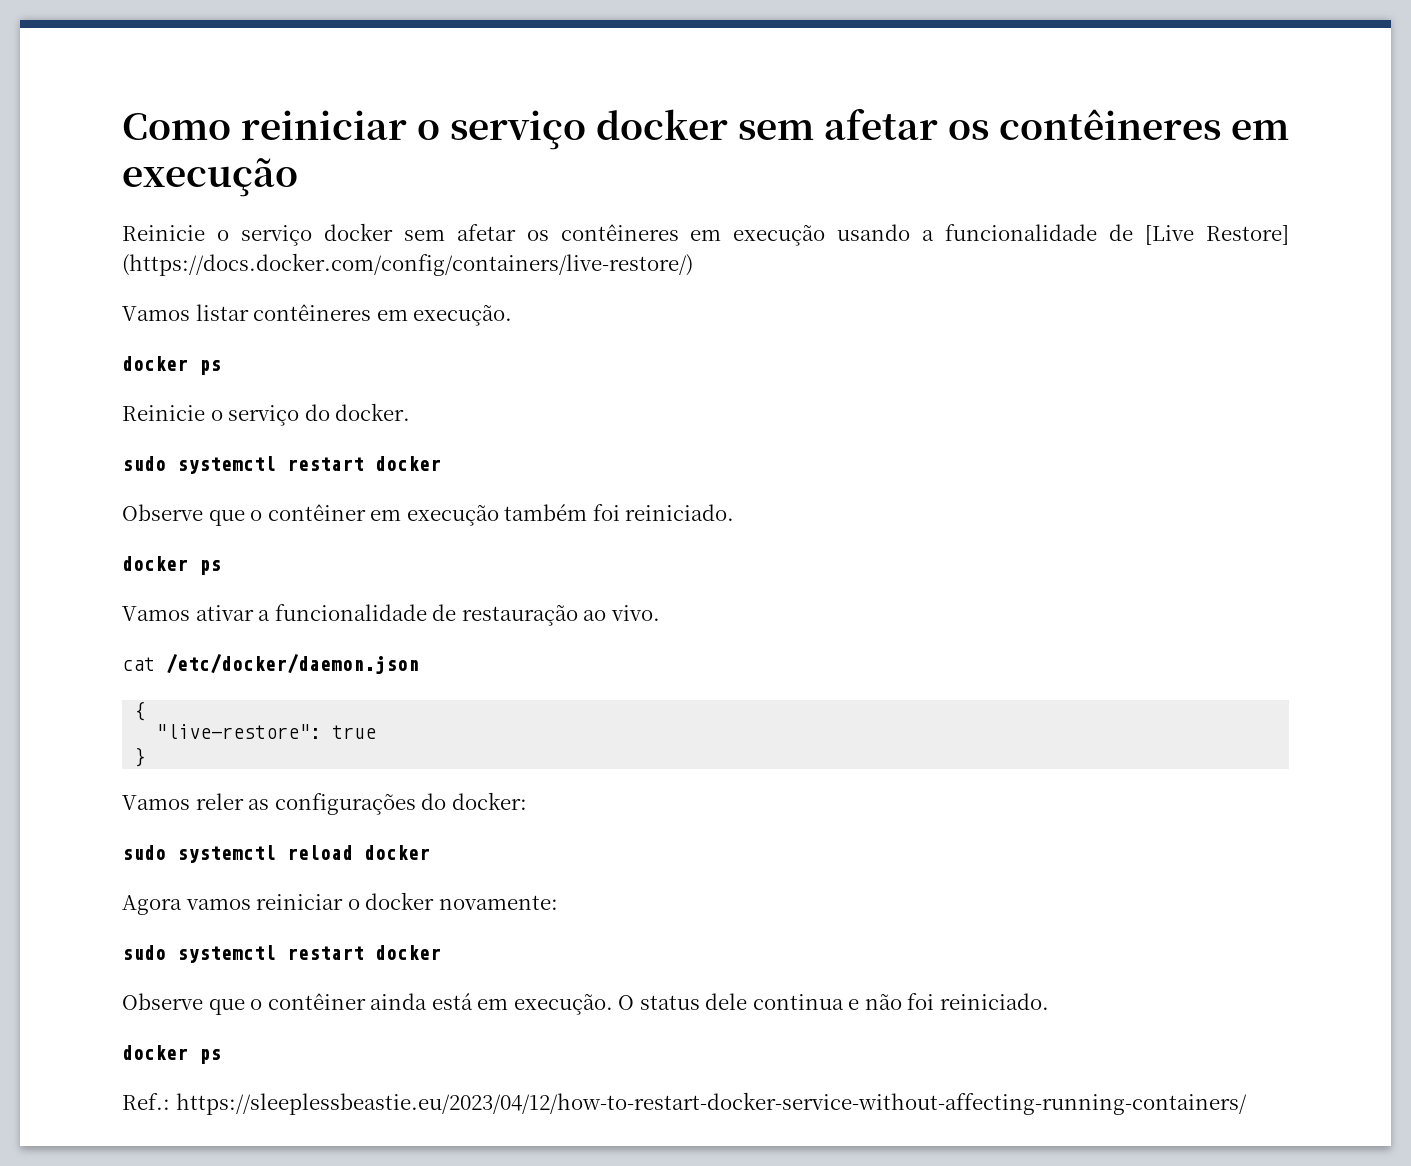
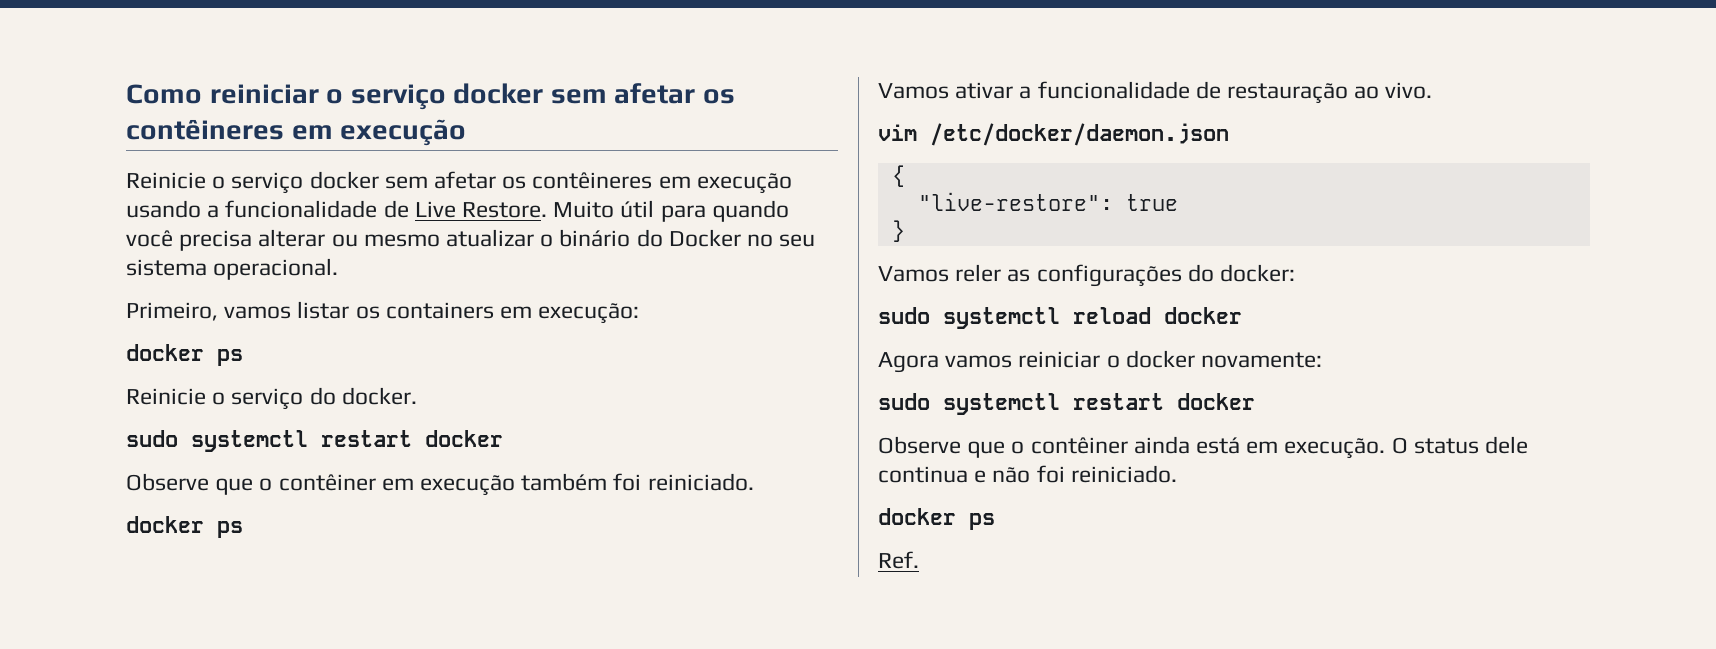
- Reinicie o serviço docker sem afetar os contêineres em execução usando a funcionalidade de [Live Restore] (https://docs.docker.com/config/containers/live-restore/)
- Vamos listar contêineres em execução.
+ Reinicie o serviço docker sem afetar os contêineres em execução usando a funcionalidade de Live Restore. Muito útil para quando você precisa alterar ou mesmo atualizar o binário do Docker no seu sistema operacional.
+ Primeiro, vamos listar os containers em execução:
- cat /etc/docker/daemon.json
+ vim /etc/docker/daemon.json
- Ref.: https://sleeplessbeastie.eu/2023/04/12/how-to-restart-docker-service-without-affecting-running-containers/
+ Ref.

